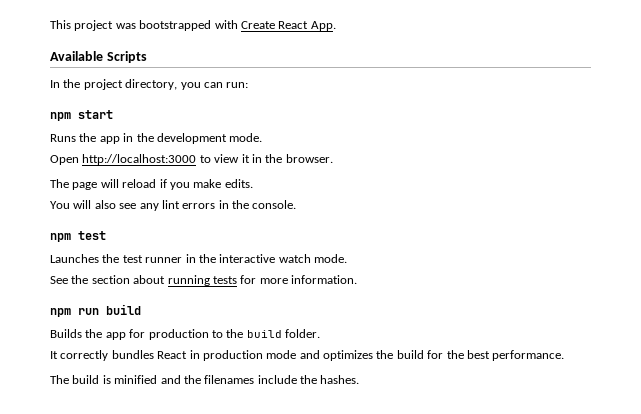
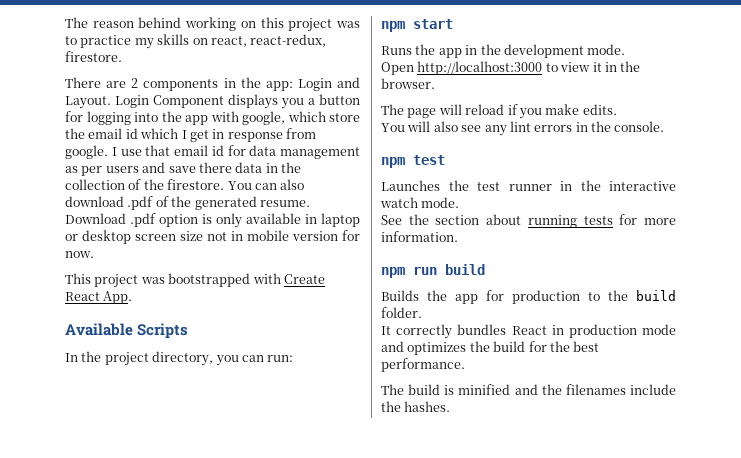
+ The reason behind working on this project was to practice my skills on react, react-redux, firestore.
+ There are 2 components in the app: Login and Layout. Login Component displays you a button for logging into the app with google, which store the email id which I get in response from google. I use that email id for data management as per users and save there data in the collection of the firestore. You can also download .pdf of the generated resume. Download .pdf option is only available in laptop or desktop screen size not in mobile version for now.

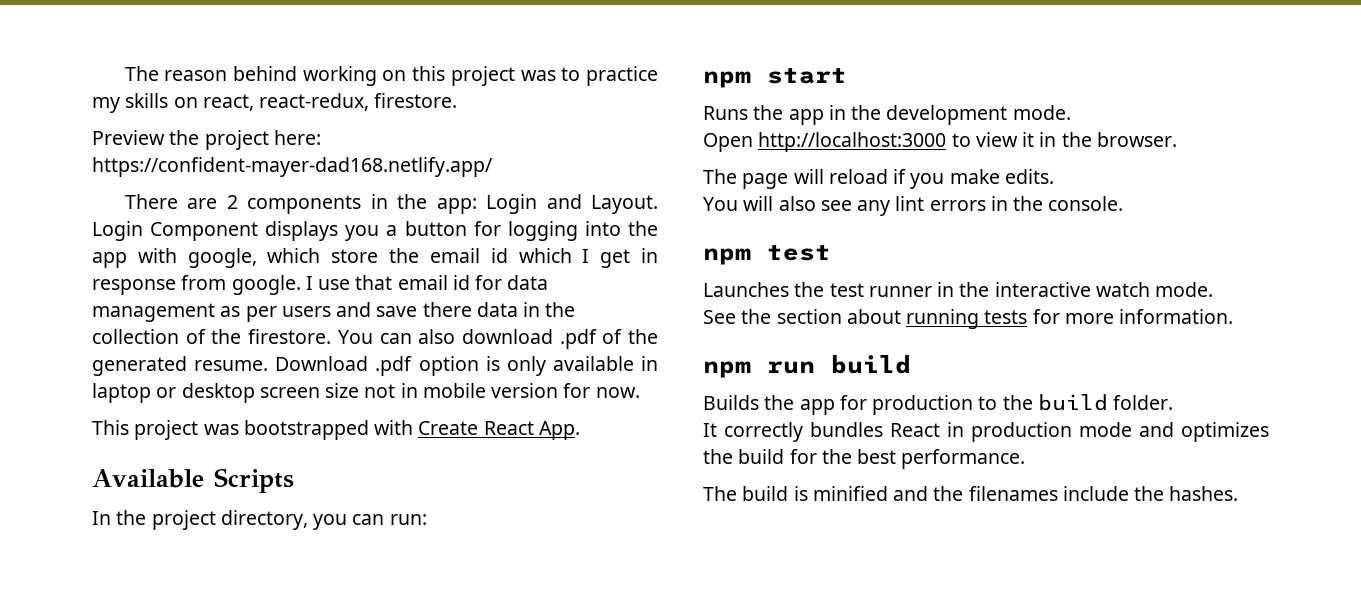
+ Preview the project here: https://confident-mayer-dad168.netlify.app/

